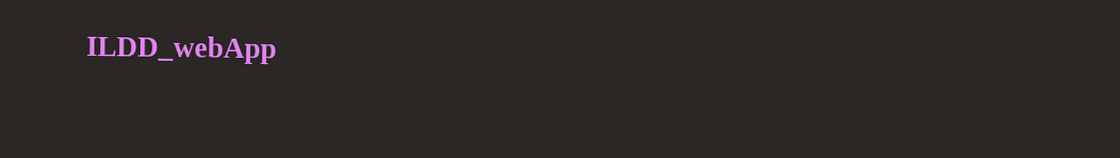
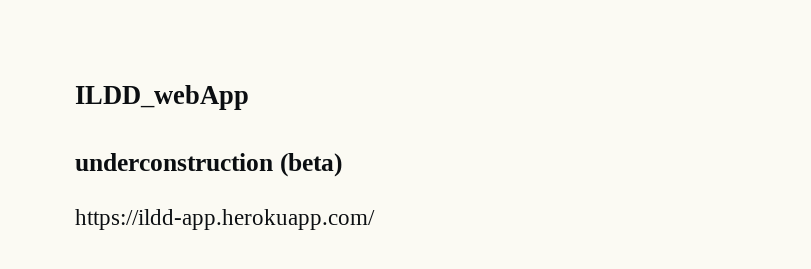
+ underconstruction (beta)
+ https://ildd-app.herokuapp.com/

